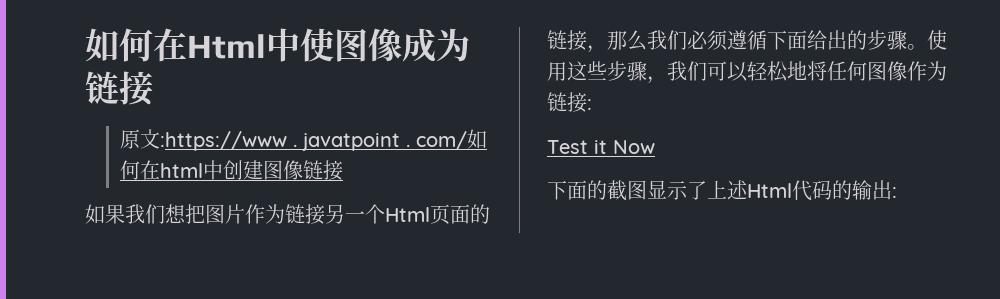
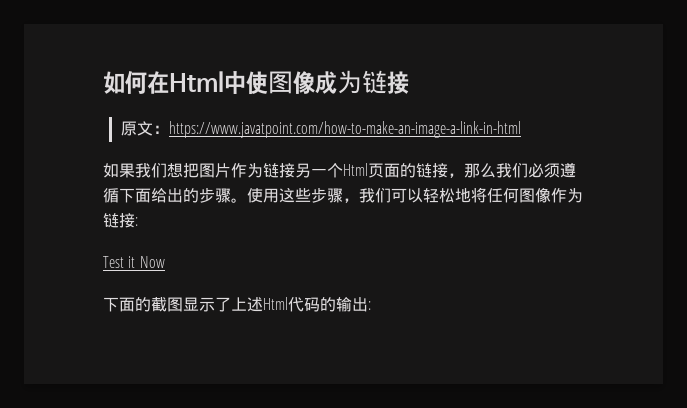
- 原文:https://www . javatpoint . com/如何在html中创建图像链接
+ 原文：https://www.javatpoint.com/how-to-make-an-image-a-link-in-html

